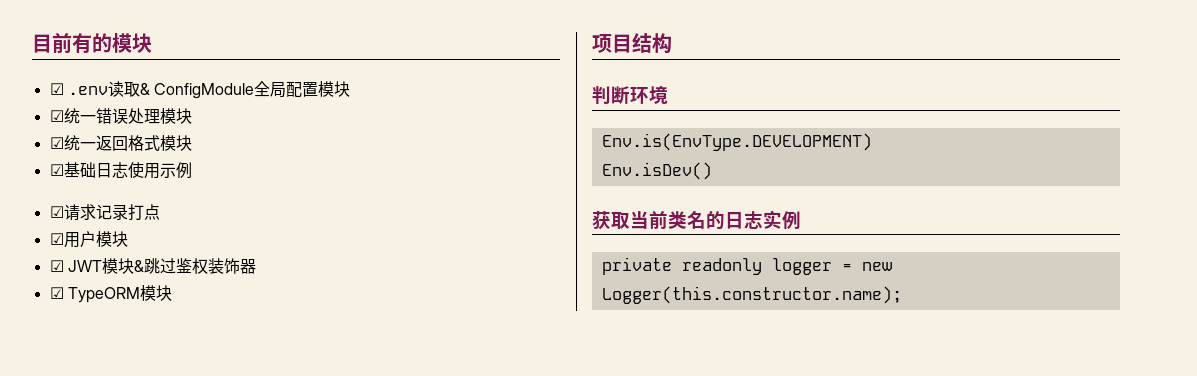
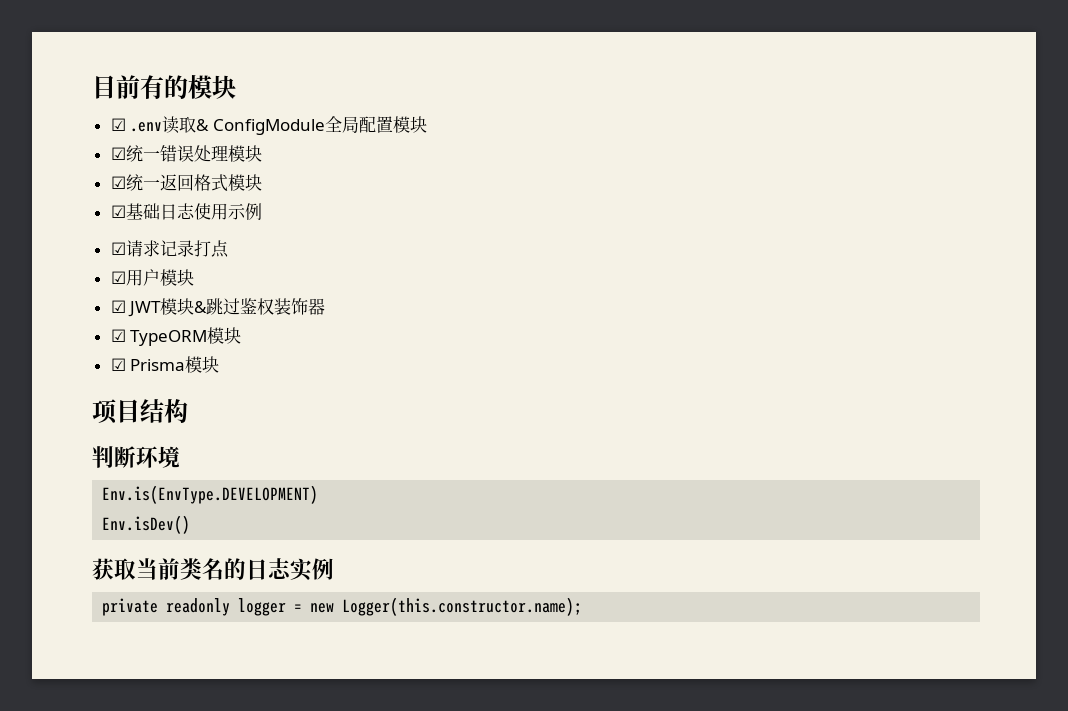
+ ☑ Prisma模块

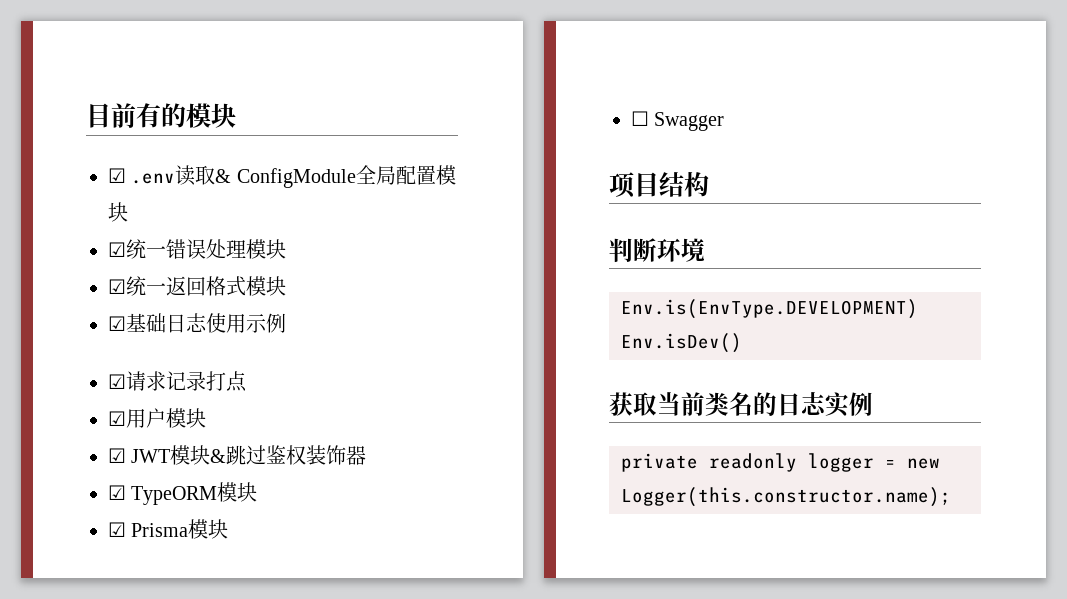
+ ☐ Swagger

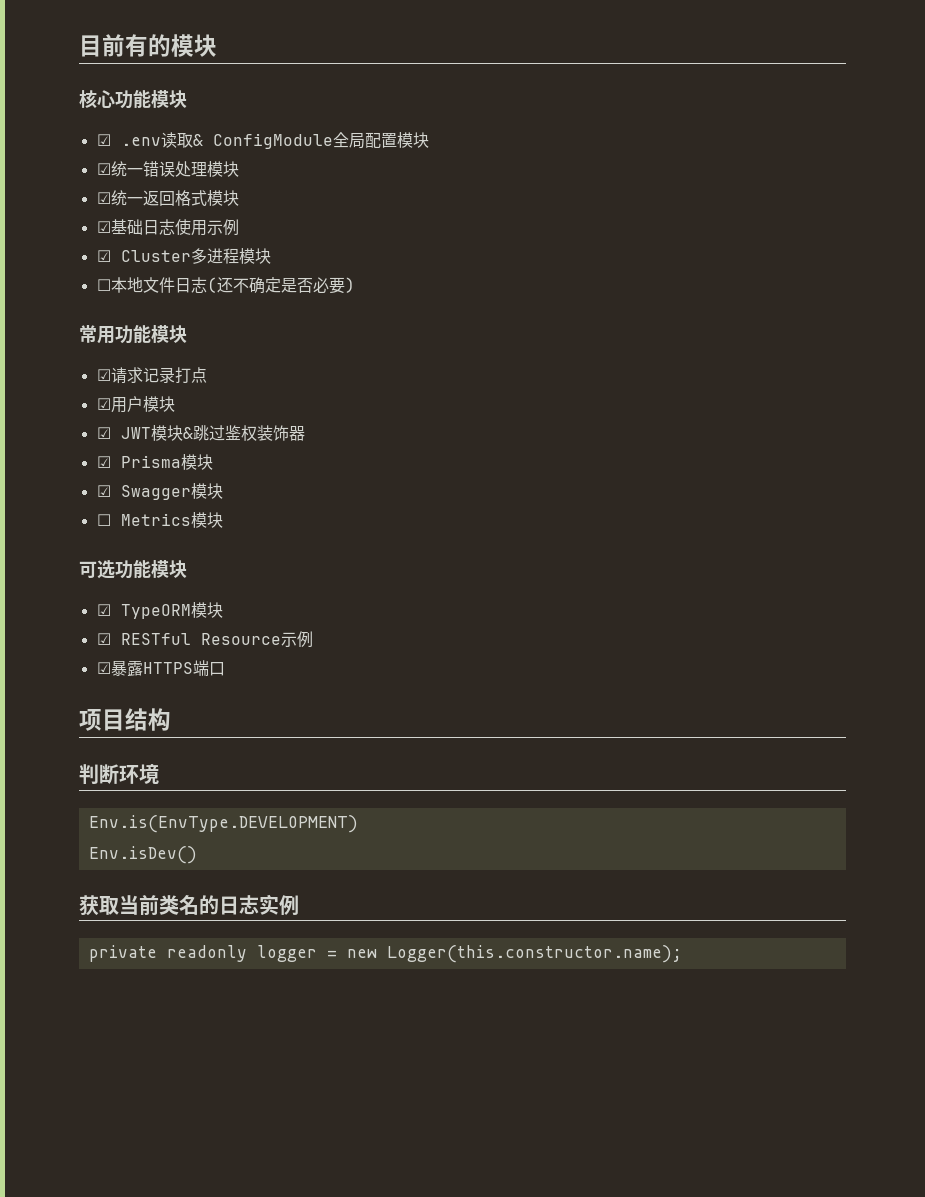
+ 核心功能模块
+ ☑ Cluster多进程模块
+ ☐本地文件日志(还不确定是否必要)
+ 常用功能模块
+ ☑ Prisma模块
+ ☑ Swagger模块
+ ☐ Metrics模块
+ 可选功能模块
  ☑ TypeORM模块
- ☑ Prisma模块
- ☐ Swagger
+ ☑ RESTful Resource示例
+ ☑暴露HTTPS端口

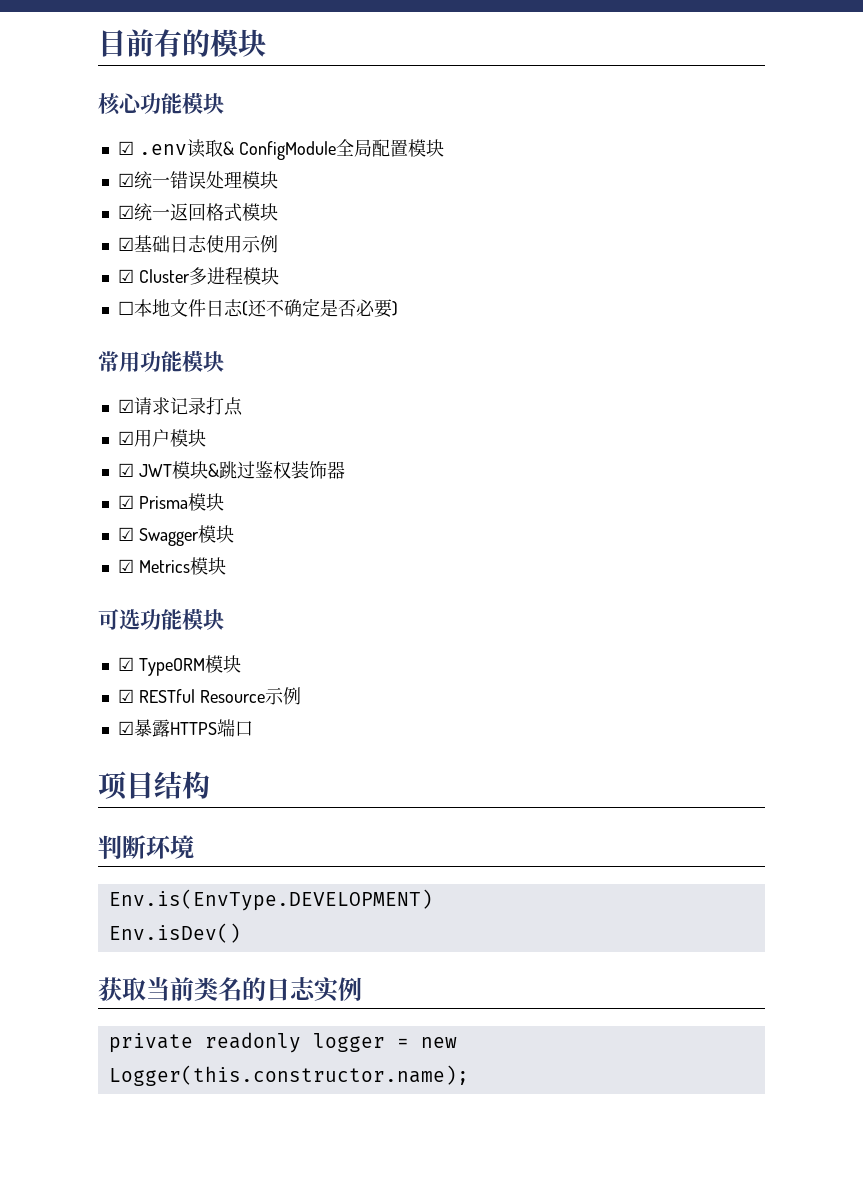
- ☐ Metrics模块
+ ☑ Metrics模块

